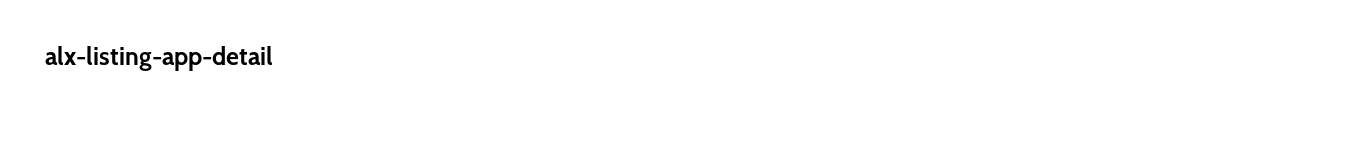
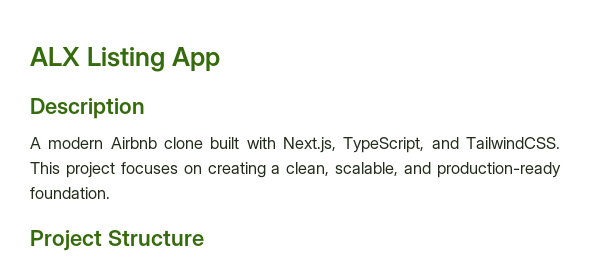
- alx-listing-app-detail
+ ALX Listing App
+ Description
+ A modern Airbnb clone built with Next.js, TypeScript, and TailwindCSS. This project focuses on creating a clean, scalable, and production-ready foundation.
+ Project Structure

